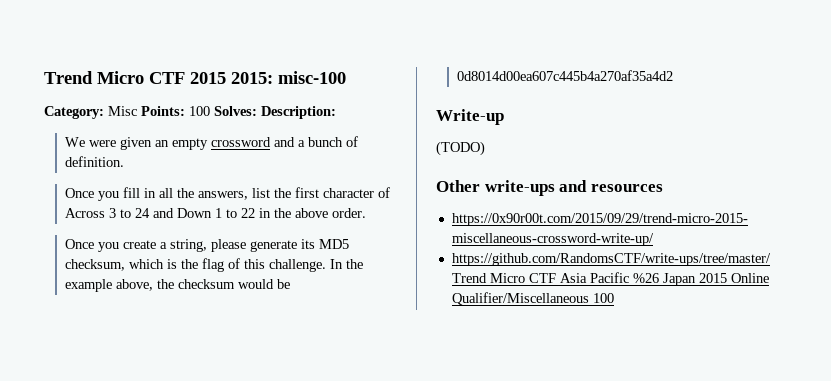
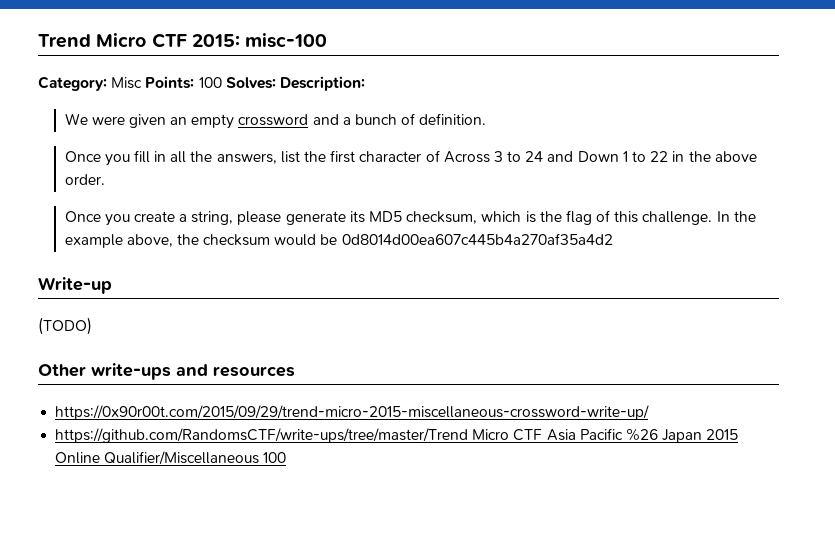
- Trend Micro CTF 2015 2015: misc-100
+ Trend Micro CTF 2015: misc-100

